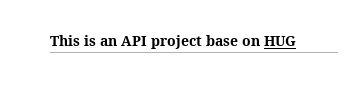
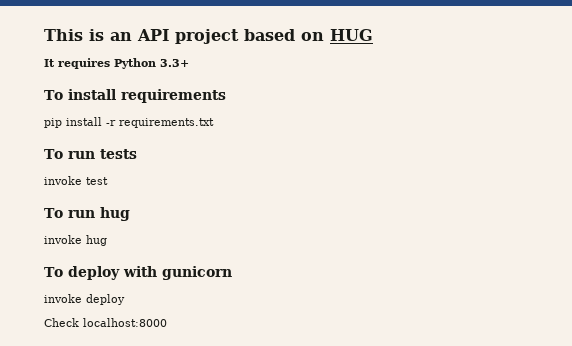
- This is an API project base on HUG
+ This is an API project based on HUG
+ It requires Python 3.3+
+ To install requirements
+ pip install -r requirements.txt
+ To run tests
+ invoke test
+ To run hug
+ invoke hug
+ To deploy with gunicorn
+ invoke deploy
+ Check localhost:8000

